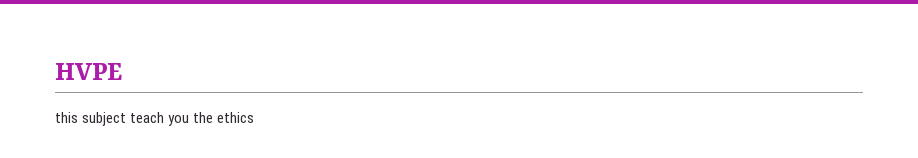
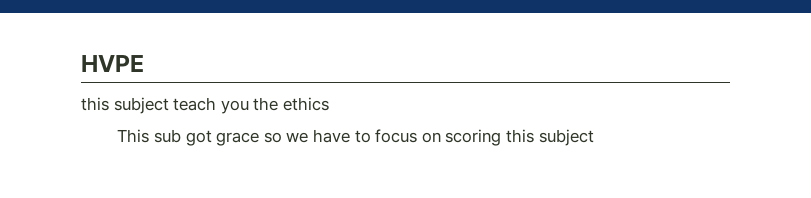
+ This sub got grace so we have to focus on scoring this subject

